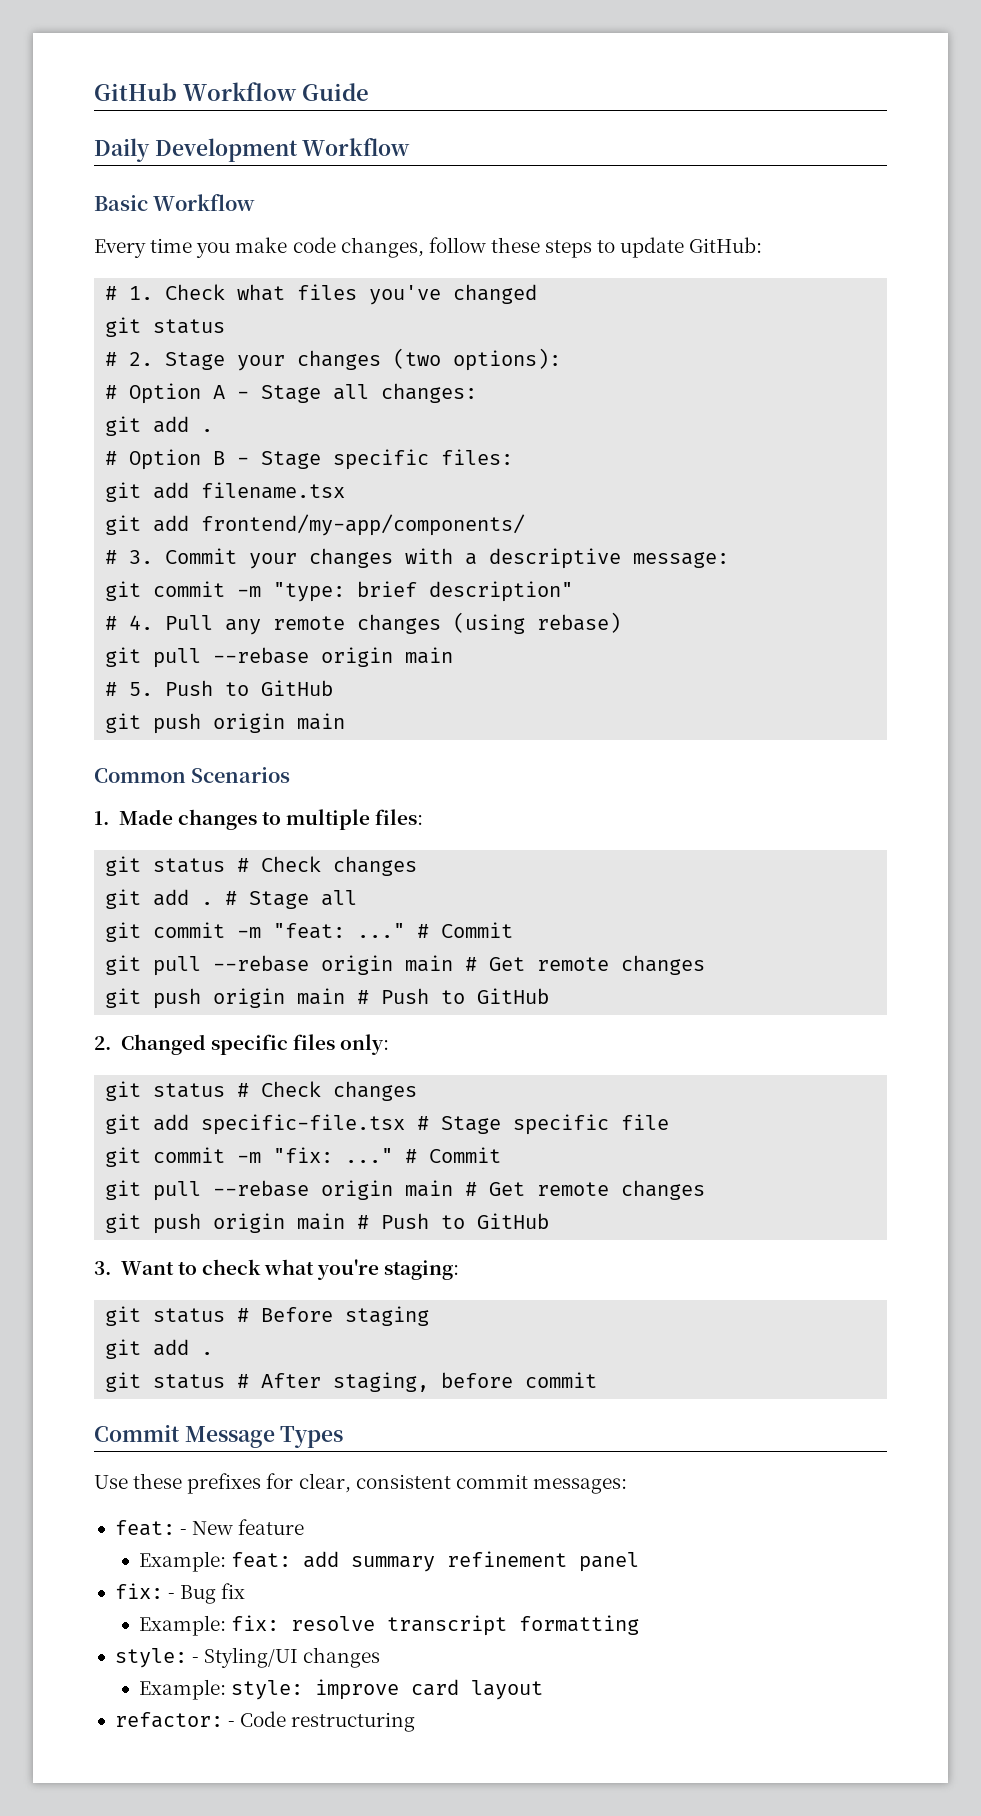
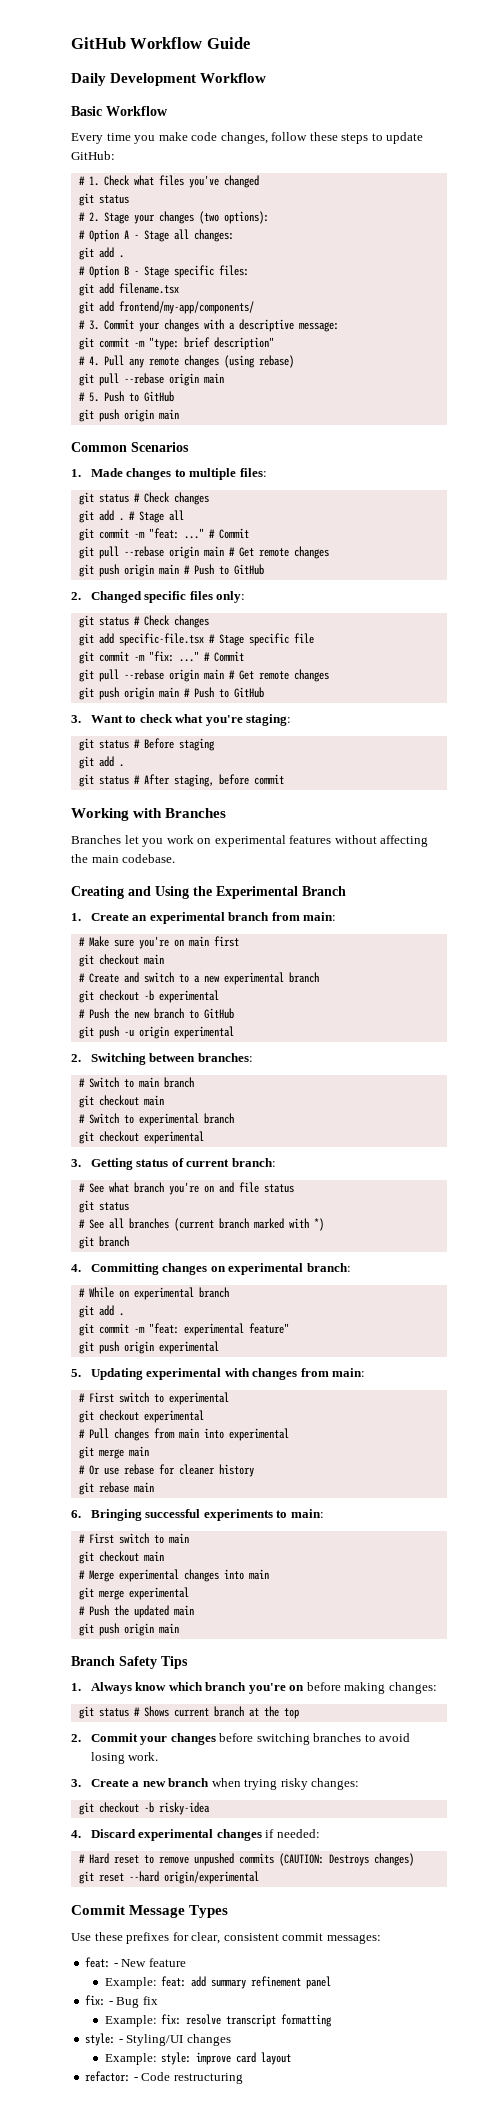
+ Working with Branches
+ Branches let you work on experimental features without affecting the main codebase.
+ Creating and Using the Experimental Branch
+ 1. Create an experimental branch from main:
+ # Make sure you're on main first
+ git checkout main
+ # Create and switch to a new experimental branch
+ git checkout -b experimental
+ # Push the new branch to GitHub
+ git push -u origin experimental
+ 2. Switching between branches:
+ # Switch to main branch
+ git checkout main
+ # Switch to experimental branch
+ git checkout experimental
+ 3. Getting status of current branch:
+ # See what branch you're on and file status
+ git status
+ # See all branches (current branch marked with *)
+ git branch
+ 4. Committing changes on experimental branch:
+ # While on experimental branch
+ git add .
+ git commit -m "feat: experimental feature"
+ git push origin experimental
+ 5. Updating experimental with changes from main:
+ # First switch to experimental
+ git checkout experimental
+ # Pull changes from main into experimental
+ git merge main
+ # Or use rebase for cleaner history
+ git rebase main
+ 6. Bringing successful experiments to main:
+ # First switch to main
+ git checkout main
+ # Merge experimental changes into main
+ git merge experimental
+ # Push the updated main
+ git push origin main
+ Branch Safety Tips
+ 1. Always know which branch you're on before making changes:
+ git status # Shows current branch at the top
+ 2. Commit your changes before switching branches to avoid losing work.
+ 3. Create a new branch when trying risky changes:
+ git checkout -b risky-idea
+ 4. Discard experimental changes if needed:
+ # Hard reset to remove unpushed commits (CAUTION: Destroys changes)
+ git reset --hard origin/experimental

